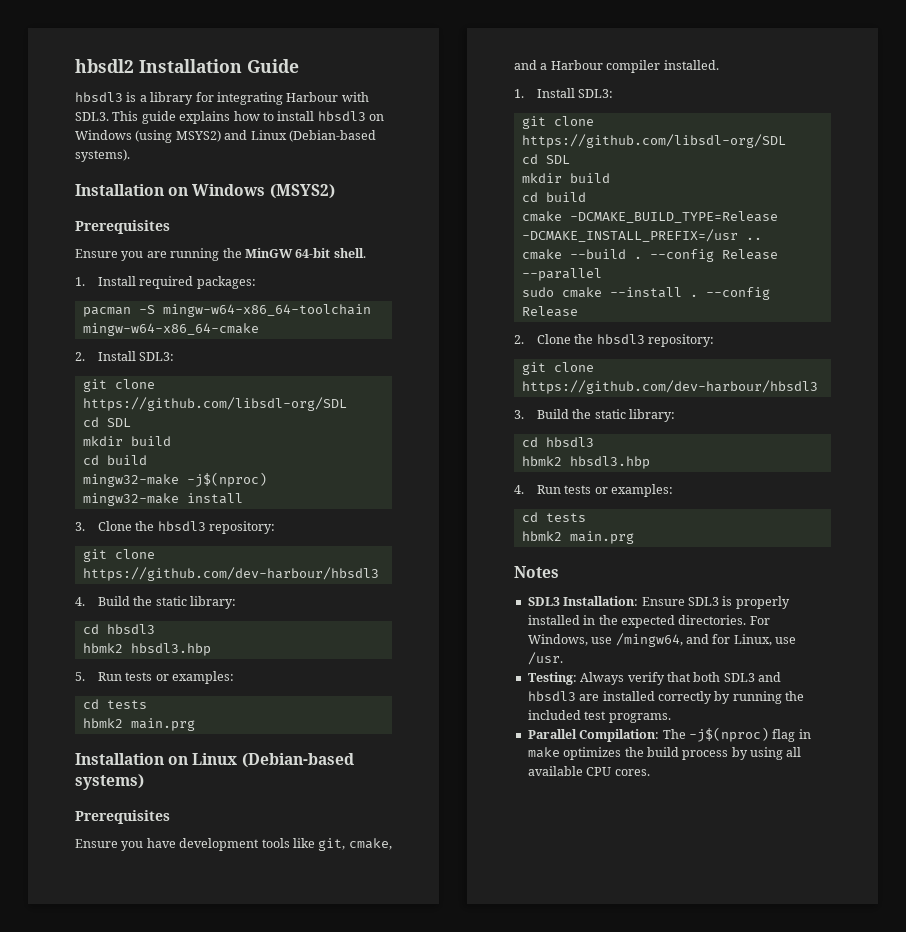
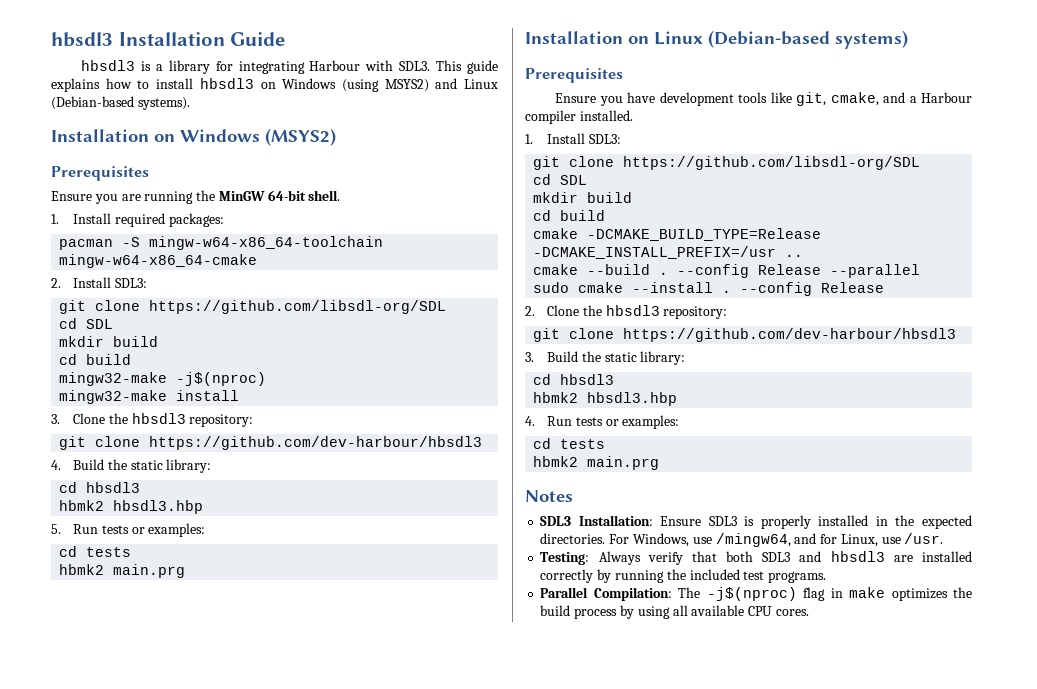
- hbsdl2 Installation Guide
+ hbsdl3 Installation Guide

